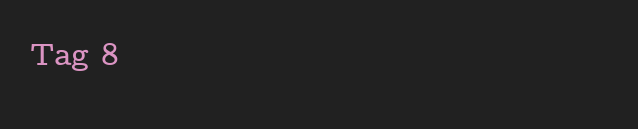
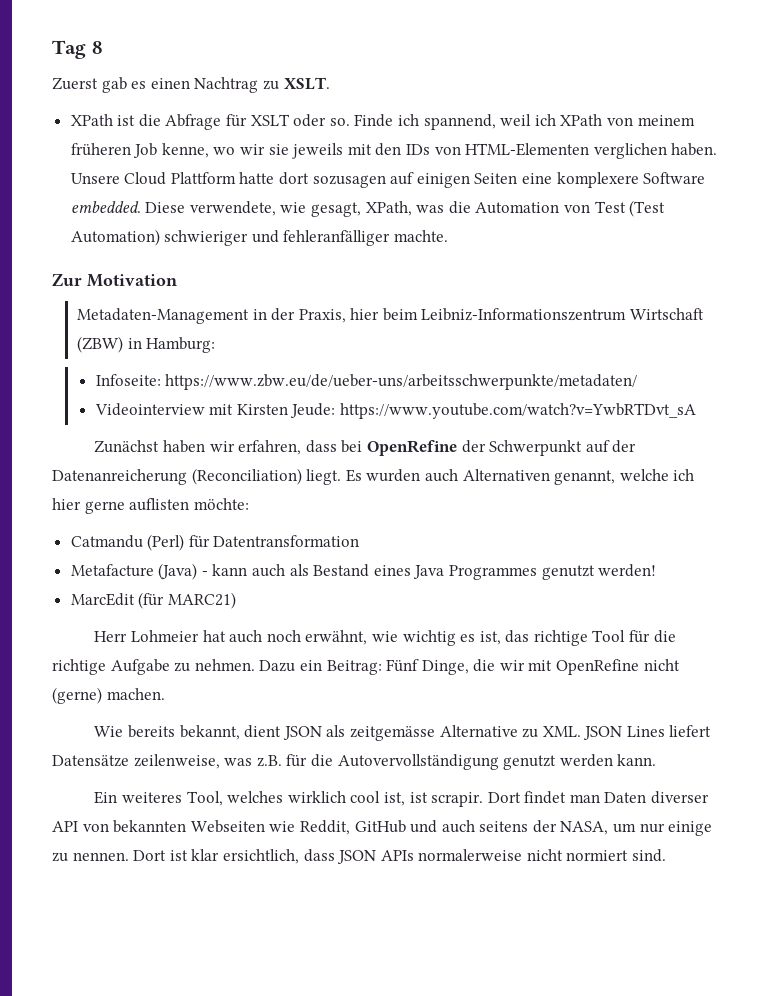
+ Zuerst gab es einen Nachtrag zu XSLT.
+ XPath ist die Abfrage für XSLT oder so. Finde ich spannend, weil ich XPath von meinem früheren Job kenne, wo wir sie jeweils mit den IDs von HTML-Elementen verglichen haben. Unsere Cloud Plattform hatte dort sozusagen auf einigen Seiten eine komplexere Software embedded. Diese verwendete, wie gesagt, XPath, was die Automation von Test (Test Automation) schwieriger und fehleranfälliger machte.
+ Zur Motivation
+ Metadaten-Management in der Praxis, hier beim Leibniz-Informationszentrum Wirtschaft (ZBW) in Hamburg:
+ Infoseite: https://www.zbw.eu/de/ueber-uns/arbeitsschwerpunkte/metadaten/
+ Videointerview mit Kirsten Jeude: https://www.youtube.com/watch?v=YwbRTDvt_sA
+ Zunächst haben wir erfahren, dass bei OpenRefine der Schwerpunkt auf der Datenanreicherung (Reconciliation) liegt. Es wurden auch Alternativen genannt, welche ich hier gerne auflisten möchte:
+ Catmandu (Perl) für Datentransformation
+ Metafacture (Java) - kann auch als Bestand eines Java Programmes genutzt werden!
+ MarcEdit (für MARC21)
+ Herr Lohmeier hat auch noch erwähnt, wie wichtig es ist, das richtige Tool für die richtige Aufgabe zu nehmen. Dazu ein Beitrag: Fünf Dinge, die wir mit OpenRefine nicht (gerne) machen.
+ Wie bereits bekannt, dient JSON als zeitgemässe Alternative zu XML. JSON Lines liefert Datensätze zeilenweise, was z.B. für die Autovervollständigung genutzt werden kann.
+ Ein weiteres Tool, welches wirklich cool ist, ist scrapir. Dort findet man Daten diverser API von bekannten Webseiten wie Reddit, GitHub und auch seitens der NASA, um nur einige zu nennen. Dort ist klar ersichtlich, dass JSON APIs normalerweise nicht normiert sind.

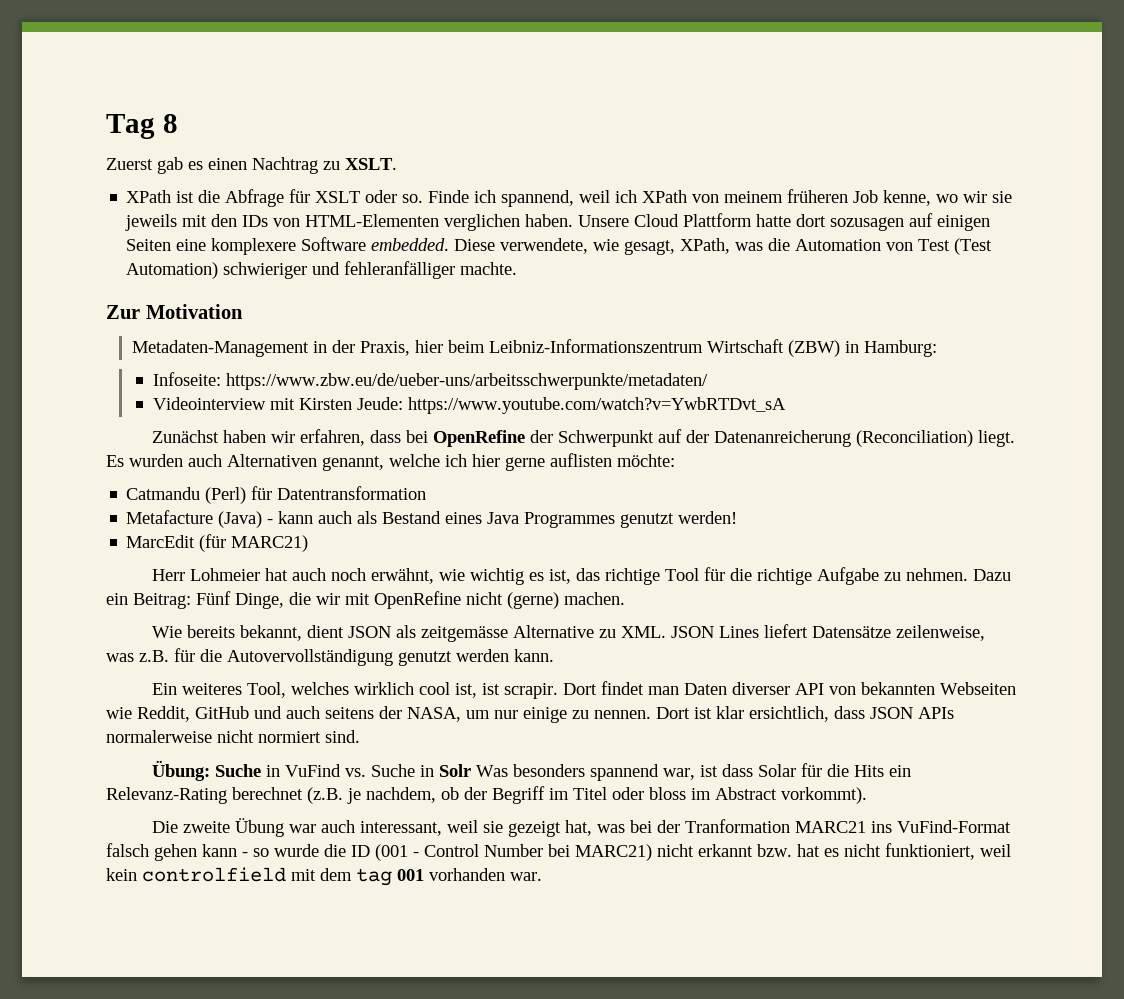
+ Übung: Suche in VuFind vs. Suche in Solr Was besonders spannend war, ist dass Solar für die Hits ein Relevanz-Rating berechnet (z.B. je nachdem, ob der Begriff im Titel oder bloss im Abstract vorkommt).
+ Die zweite Übung war auch interessant, weil sie gezeigt hat, was bei der Tranformation MARC21 ins VuFind-Format falsch gehen kann - so wurde die ID (001 - Control Number bei MARC21) nicht erkannt bzw. hat es nicht funktioniert, weil kein controlfield mit dem tag 001 vorhanden war.

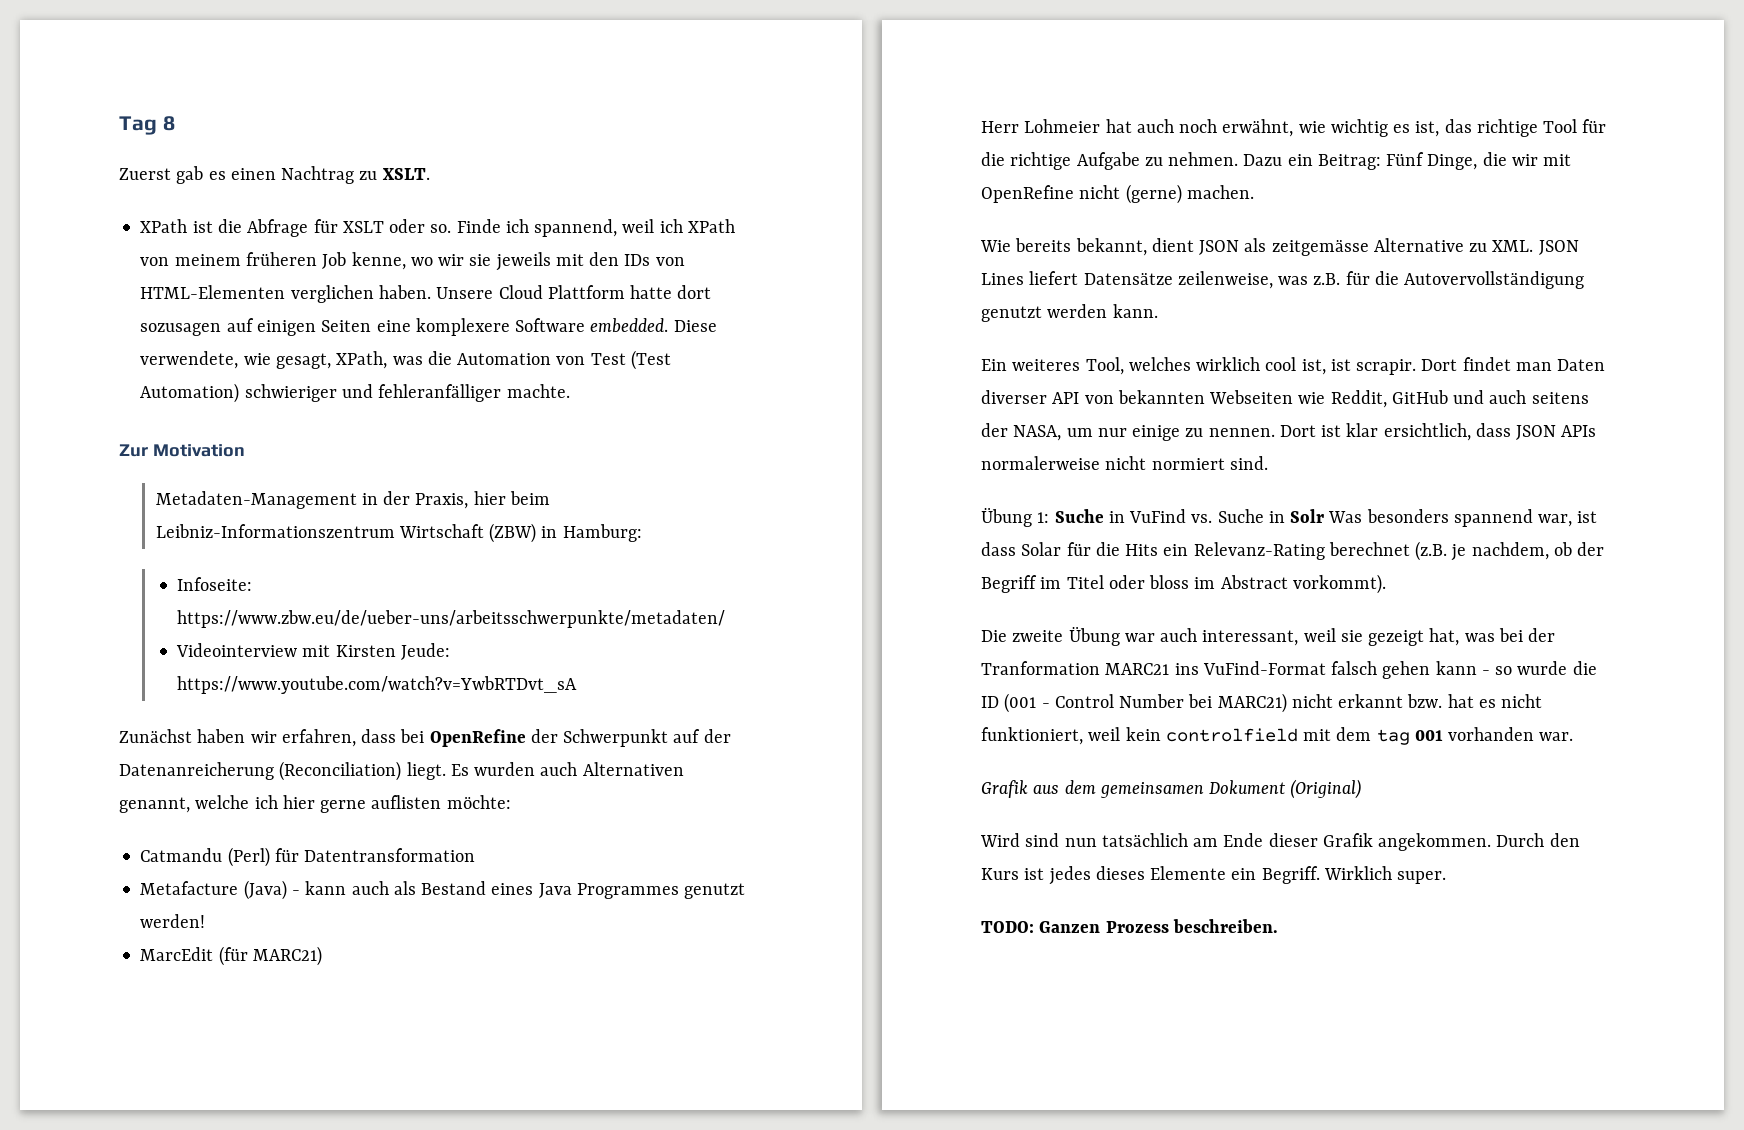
- Übung: Suche in VuFind vs. Suche in Solr Was besonders spannend war, ist dass Solar für die Hits ein Relevanz-Rating berechnet (z.B. je nachdem, ob der Begriff im Titel oder bloss im Abstract vorkommt).
+ Übung 1: Suche in VuFind vs. Suche in Solr Was besonders spannend war, ist dass Solar für die Hits ein Relevanz-Rating berechnet (z.B. je nachdem, ob der Begriff im Titel oder bloss im Abstract vorkommt).
+ Grafik aus dem gemeinsamen Dokument (Original)
+ Wird sind nun tatsächlich am Ende dieser Grafik angekommen. Durch den Kurs ist jedes dieses Elemente ein Begriff. Wirklich super.
+ TODO: Ganzen Prozess beschreiben.

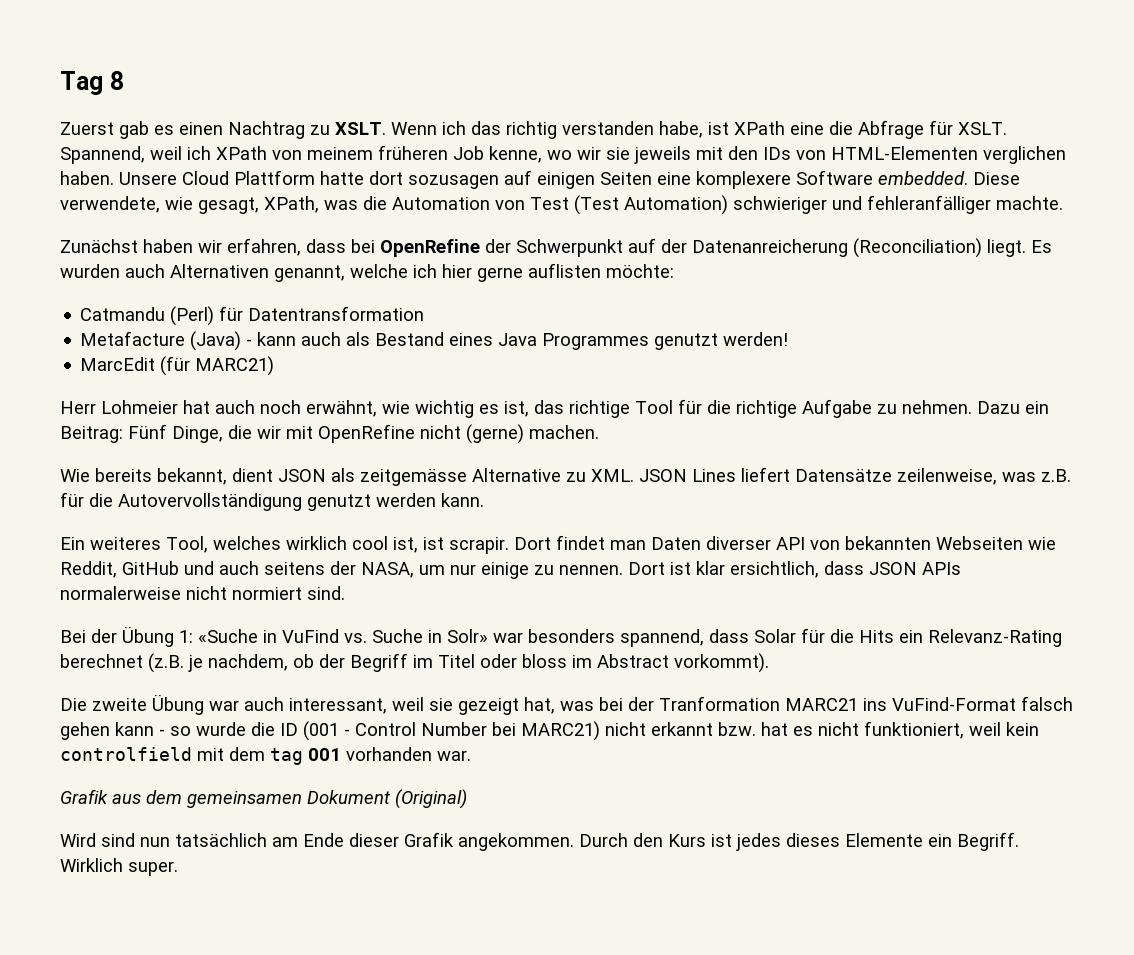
- Zuerst gab es einen Nachtrag zu XSLT.
- XPath ist die Abfrage für XSLT oder so. Finde ich spannend, weil ich XPath von meinem früheren Job kenne, wo wir sie jeweils mit den IDs von HTML-Elementen verglichen haben.
+ Zuerst gab es einen Nachtrag zu XSLT. Wenn ich das richtig verstanden habe, ist XPath eine die Abfrage für XSLT. Spannend, weil ich XPath von meinem früheren Job kenne, wo wir sie jeweils mit den IDs von HTML-Elementen verglichen haben.
- Zur Motivation
- Metadaten-Management in der Praxis, hier beim Leibniz-Informationszentrum Wirtschaft (ZBW) in Hamburg:
- Infoseite: https://www.zbw.eu/de/ueber-uns/arbeitsschwerpunkte/metadaten/
- Videointerview mit Kirsten Jeude: https://www.youtube.com/watch?v=YwbRTDvt_sA
- Übung 1: Suche in VuFind vs. Suche in Solr Was besonders spannend war, ist dass Solar für die Hits ein Relevanz-Rating berechnet (z.B. je nachdem, ob der Begriff im Titel oder bloss im Abstract vorkommt).
+ Bei der Übung 1: «Suche in VuFind vs. Suche in Solr» war besonders spannend, dass Solar für die Hits ein Relevanz-Rating berechnet (z.B. je nachdem, ob der Begriff im Titel oder bloss im Abstract vorkommt).
- TODO: Ganzen Prozess beschreiben.

